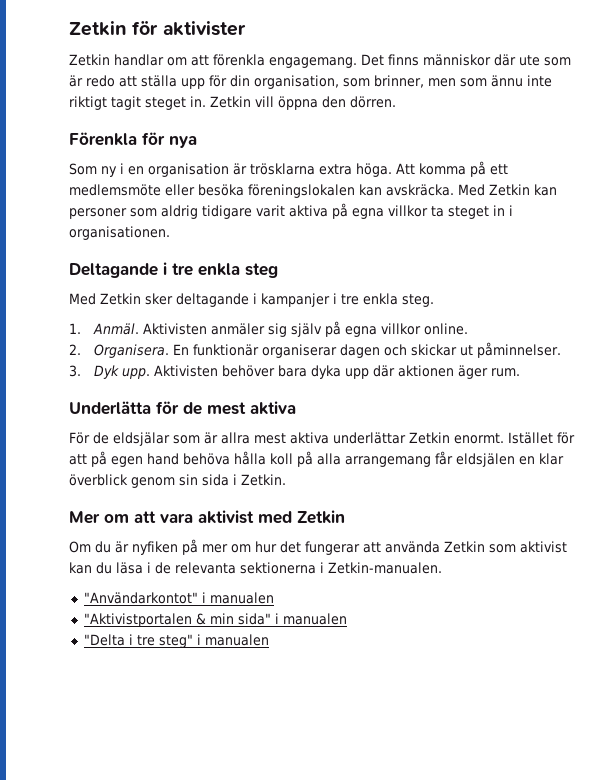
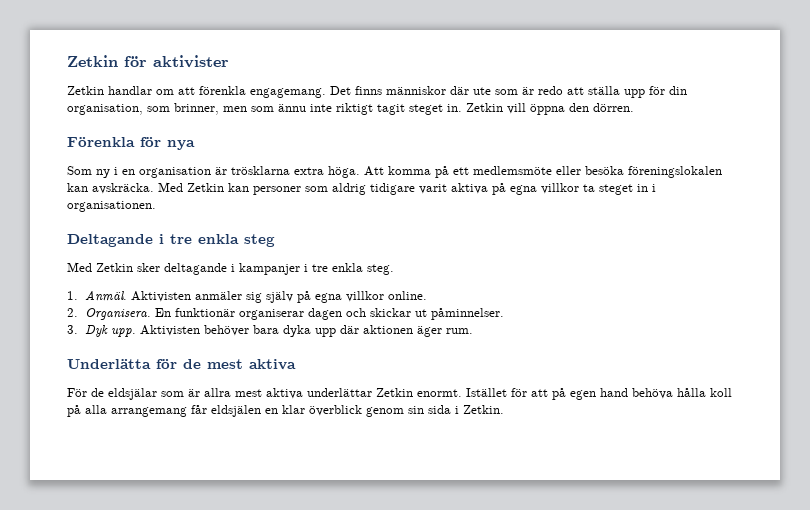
- Mer om att vara aktivist med Zetkin
- Om du är nyfiken på mer om hur det fungerar att använda Zetkin som aktivist kan du läsa i de relevanta sektionerna i Zetkin-manualen.
- "Användarkontot" i manualen
- "Aktivistportalen & min sida" i manualen
- "Delta i tre steg" i manualen

